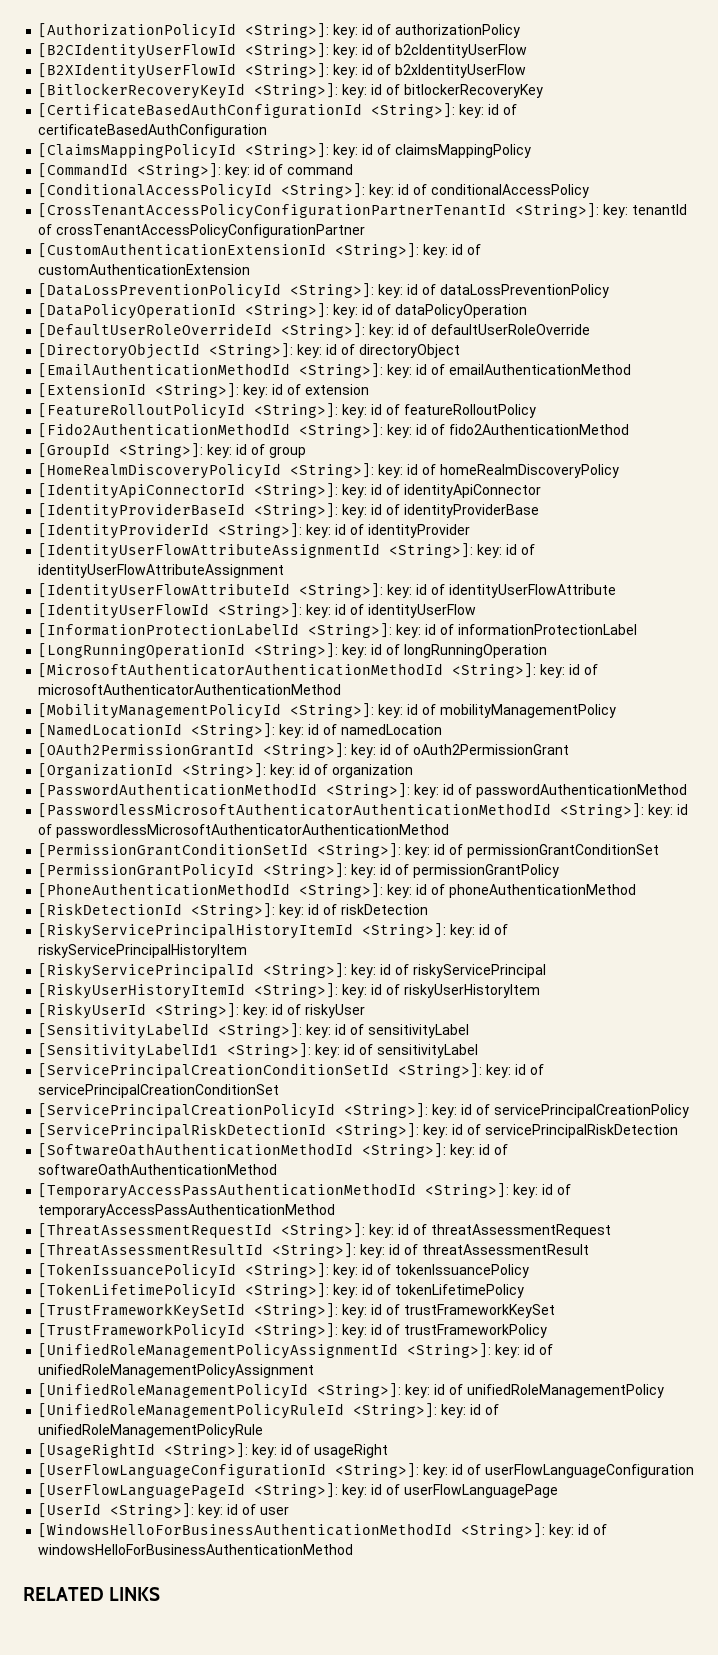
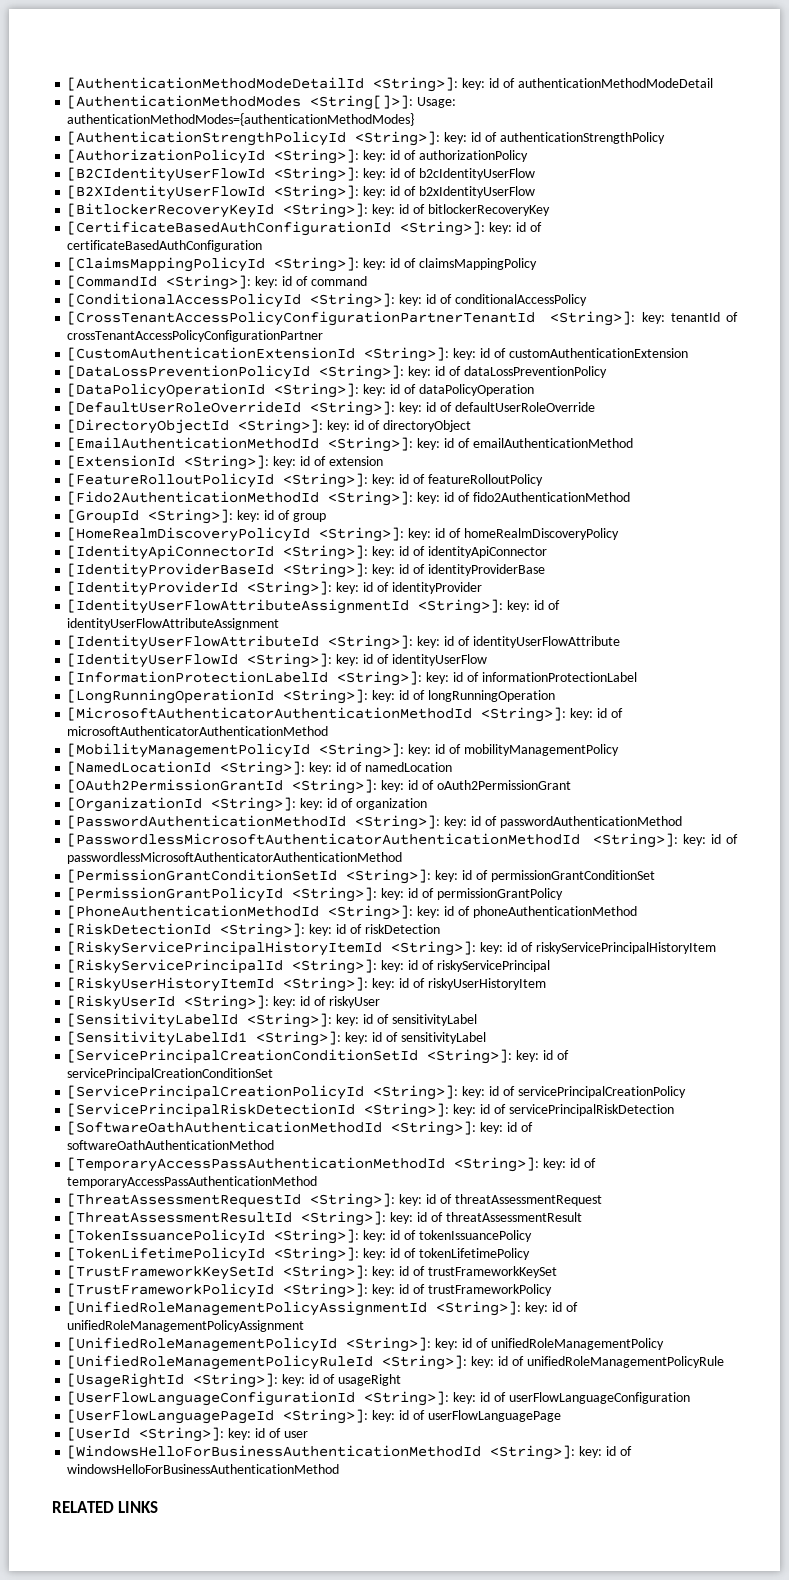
+ [AuthenticationMethodModeDetailId <String>]: key: id of authenticationMethodModeDetail
+ [AuthenticationMethodModes <String[]>]: Usage: authenticationMethodModes={authenticationMethodModes}
+ [AuthenticationStrengthPolicyId <String>]: key: id of authenticationStrengthPolicy

